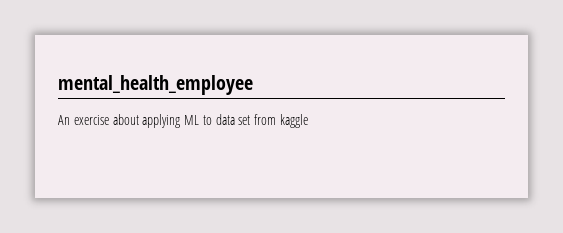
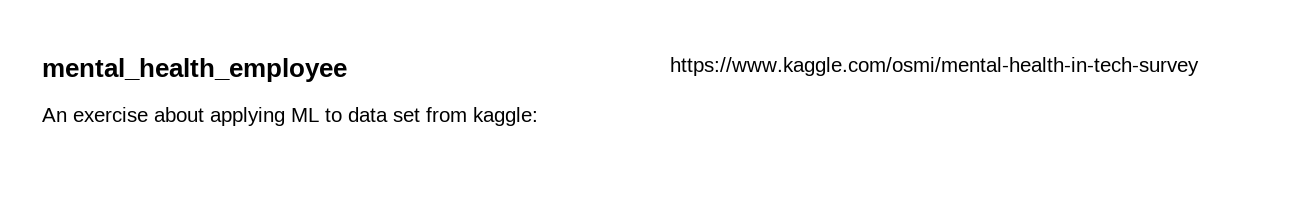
- An exercise about applying ML to data set from kaggle
+ An exercise about applying ML to data set from kaggle: https://www.kaggle.com/osmi/mental-health-in-tech-survey

